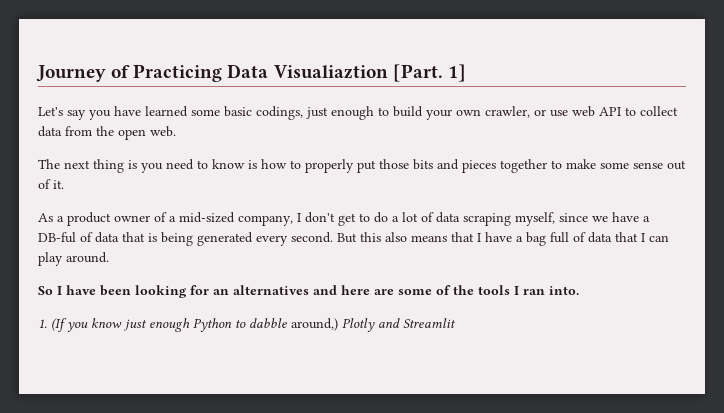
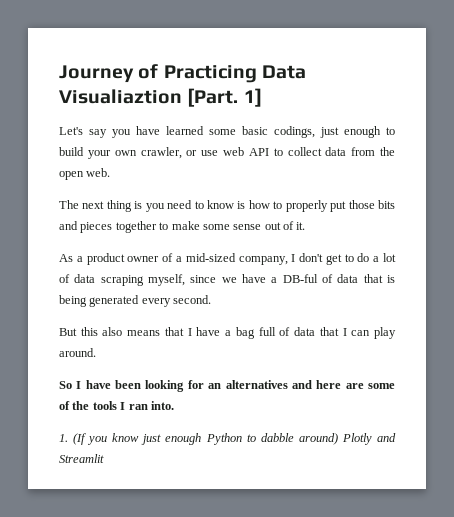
- As a product owner of a mid-sized company, I don't get to do a lot of data scraping myself, since we have a DB-ful of data that is being generated every second. But this also means that I have a bag full of data that I can play around.
+ As a product owner of a mid-sized company, I don't get to do a lot of data scraping myself, since we have a DB-ful of data that is being generated every second.
+ But this also means that I have a bag full of data that I can play around.
- 1. (If you know just enough Python to dabble around,) Plotly and Streamlit
+ 1. (If you know just enough Python to dabble around) Plotly and Streamlit

